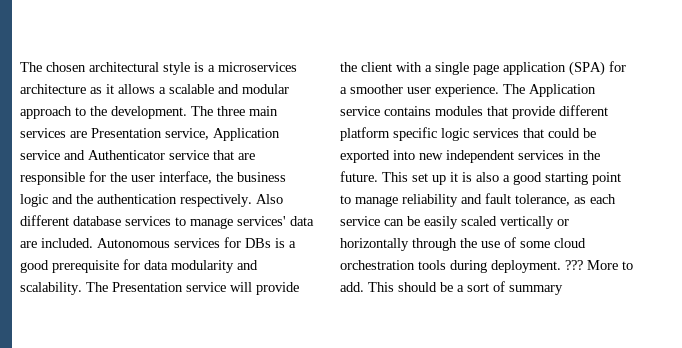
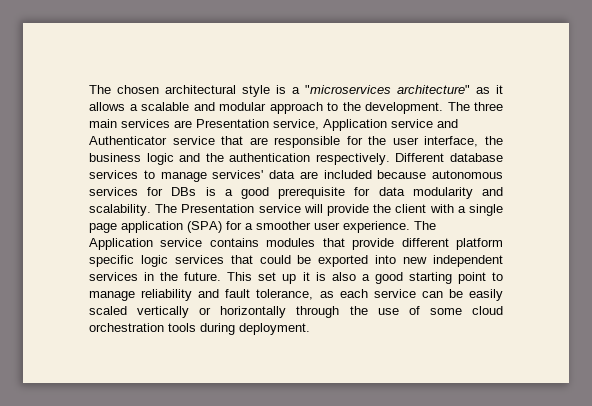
- The chosen architectural style is a microservices architecture as it allows a scalable and modular approach to the development.
+ The chosen architectural style is a "microservices architecture" as it allows a scalable and modular approach to the development.
- Also different database services to manage services' data are included. Autonomous services for DBs is a good prerequisite for data modularity and scalability.
+ Different database services to manage services' data are included because autonomous services for DBs is a good prerequisite for data modularity and scalability.
- ??? More to add. This should be a sort of summary

